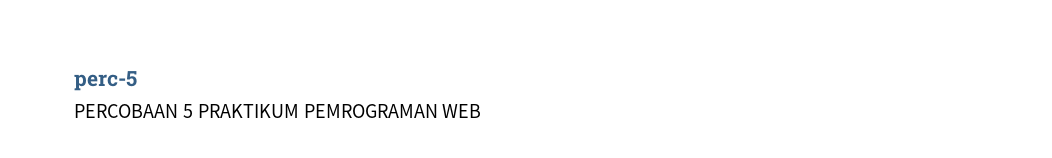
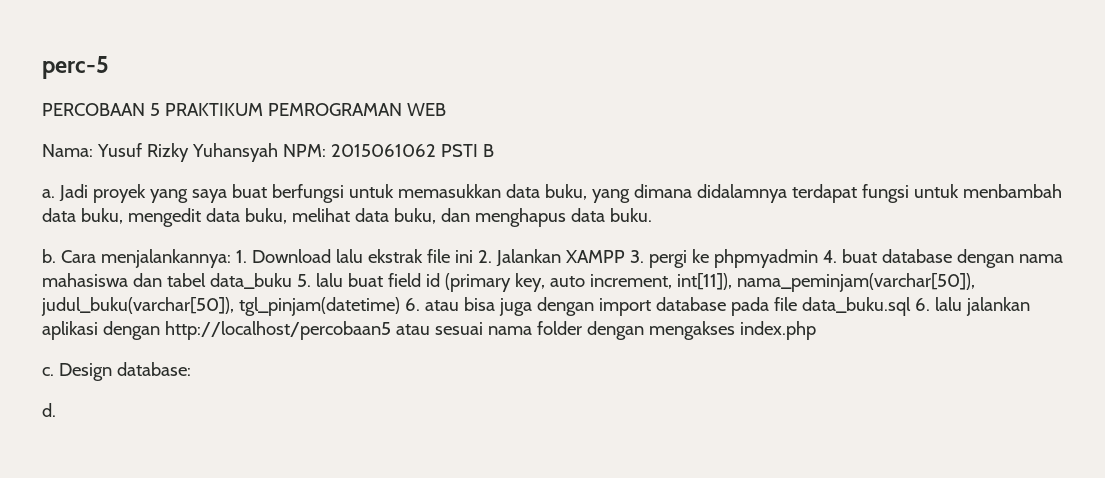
+ Nama: Yusuf Rizky Yuhansyah NPM: 2015061062 PSTI B
+ a. Jadi proyek yang saya buat berfungsi untuk memasukkan data buku, yang dimana didalamnya terdapat fungsi untuk menbambah data buku, mengedit data buku, melihat data buku, dan menghapus data buku.
+ b. Cara menjalankannya: 1. Download lalu ekstrak file ini 2. Jalankan XAMPP 3. pergi ke phpmyadmin 4. buat database dengan nama mahasiswa dan tabel data_buku 5. lalu buat field id (primary key, auto increment, int[11]), nama_peminjam(varchar[50]), judul_buku(varchar[50]), tgl_pinjam(datetime) 6. atau bisa juga dengan import database pada file data_buku.sql 6. lalu jalankan aplikasi dengan http://localhost/percobaan5 atau sesuai nama folder dengan mengakses index.php
+ c. Design database:
+ d.

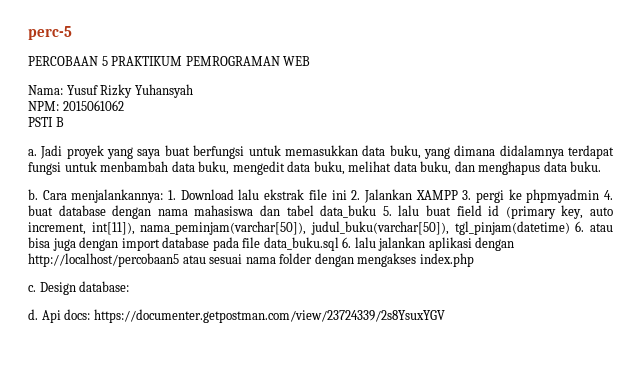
- Nama: Yusuf Rizky Yuhansyah NPM: 2015061062 PSTI B
+ Nama: Yusuf Rizky Yuhansyah
+ NPM: 2015061062
+ PSTI B
+ Api docs: https://documenter.getpostman.com/view/23724339/2s8YsuxYGV

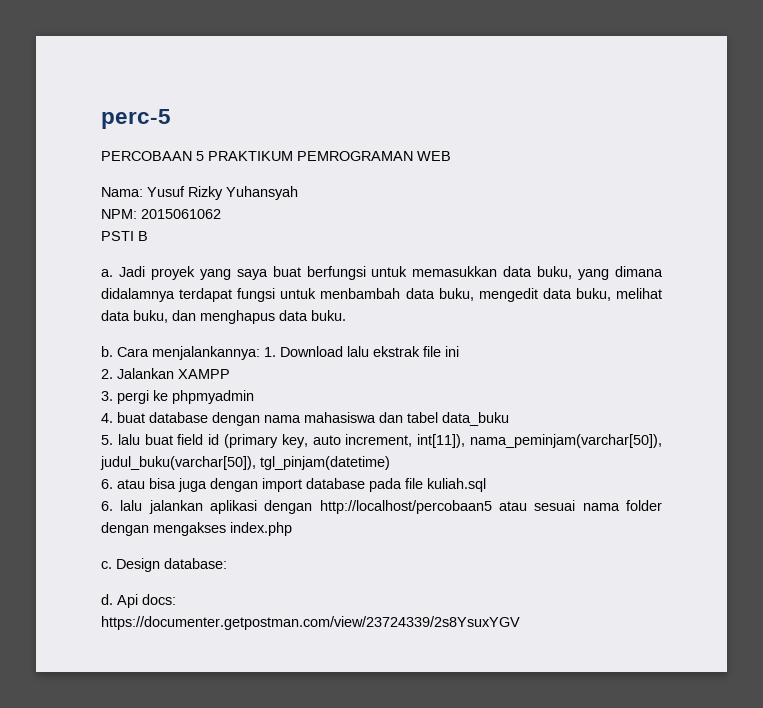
- Cara menjalankannya: 1. Download lalu ekstrak file ini 2. Jalankan XAMPP 3. pergi ke phpmyadmin 4. buat database dengan nama mahasiswa dan tabel data_buku 5. lalu buat field id (primary key, auto increment, int[11]), nama_peminjam(varchar[50]), judul_buku(varchar[50]), tgl_pinjam(datetime) 6. atau bisa juga dengan import database pada file data_buku.sql 6. lalu jalankan aplikasi dengan http://localhost/percobaan5 atau sesuai nama folder dengan mengakses index.php
+ Cara menjalankannya: 1. Download lalu ekstrak file ini
+ 2. Jalankan XAMPP
+ 3. pergi ke phpmyadmin
+ 4. buat database dengan nama mahasiswa dan tabel data_buku
+ 5. lalu buat field id (primary key, auto increment, int[11]), nama_peminjam(varchar[50]), judul_buku(varchar[50]), tgl_pinjam(datetime)
+ 6. atau bisa juga dengan import database pada file kuliah.sql
+ 6. lalu jalankan aplikasi dengan http://localhost/percobaan5 atau sesuai nama folder dengan mengakses index.php
- Api docs: https://documenter.getpostman.com/view/23724339/2s8YsuxYGV
+ Api docs:
+ https://documenter.getpostman.com/view/23724339/2s8YsuxYGV

